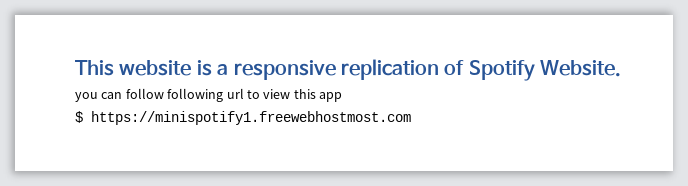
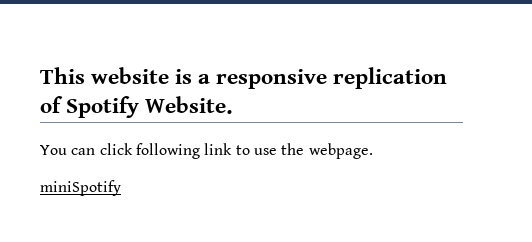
- you can follow following url to view this app
- $ https://minispotify1.freewebhostmost.com
+ You can click following link to use the webpage.
+ miniSpotify

